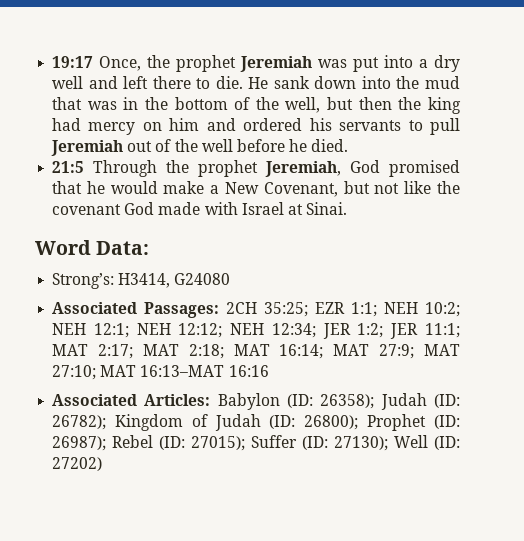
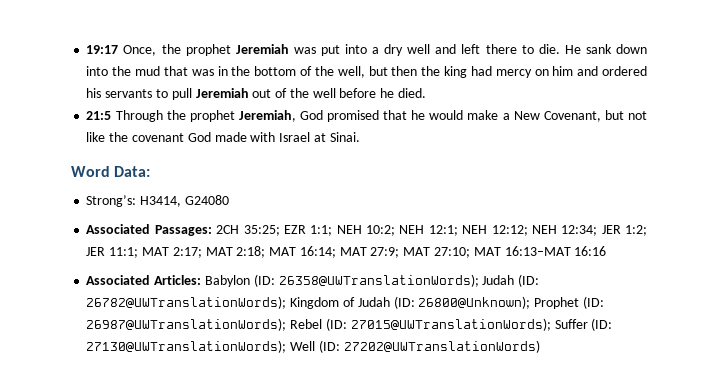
- Associated Articles: Babylon (ID: 26358); Judah (ID: 26782); Kingdom of Judah (ID: 26800); Prophet (ID: 26987); Rebel (ID: 27015); Suffer (ID: 27130); Well (ID: 27202)
+ Associated Articles: Babylon (ID: 26358@UWTranslationWords); Judah (ID: 26782@UWTranslationWords); Kingdom of Judah (ID: 26800@Unknown); Prophet (ID: 26987@UWTranslationWords); Rebel (ID: 27015@UWTranslationWords); Suffer (ID: 27130@UWTranslationWords); Well (ID: 27202@UWTranslationWords)

